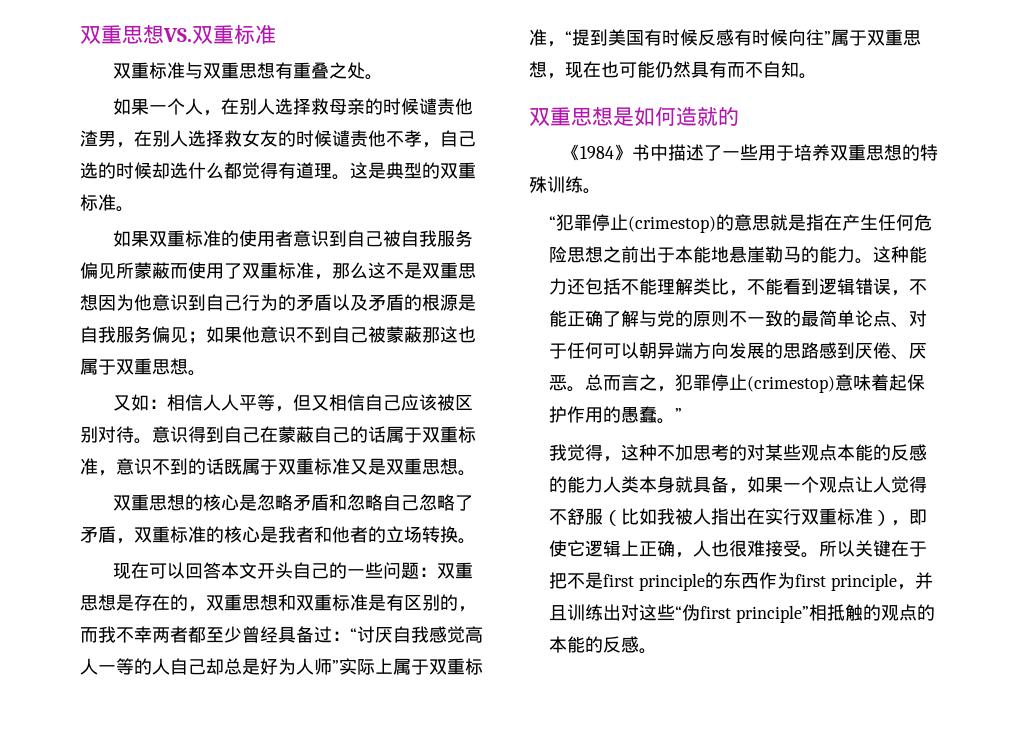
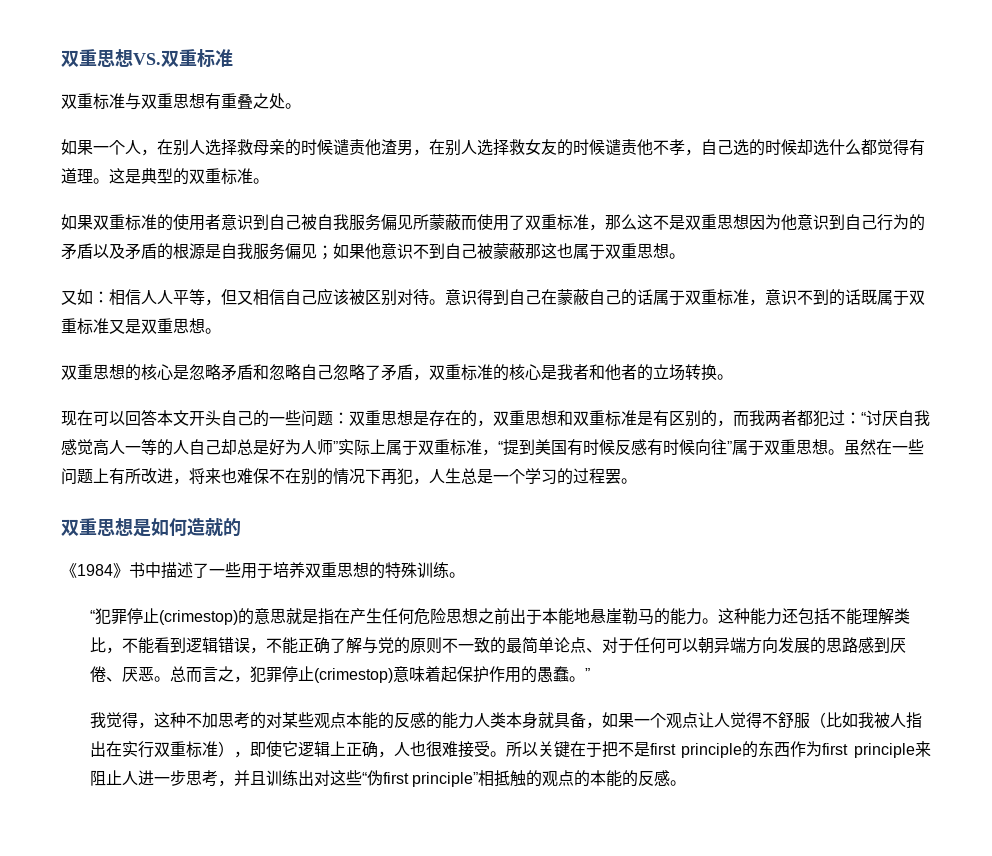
- 现在可以回答本文开头自己的一些问题：双重思想是存在的，双重思想和双重标准是有区别的，而我不幸两者都至少曾经具备过：“讨厌自我感觉高人一等的人自己却总是好为人师”实际上属于双重标准，“提到美国有时候反感有时候向往”属于双重思想，现在也可能仍然具有而不自知。
+ 现在可以回答本文开头自己的一些问题：双重思想是存在的，双重思想和双重标准是有区别的，而我两者都犯过：“讨厌自我感觉高人一等的人自己却总是好为人师”实际上属于双重标准，“提到美国有时候反感有时候向往”属于双重思想。虽然在一些问题上有所改进，将来也难保不在别的情况下再犯，人生总是一个学习的过程罢。
- 所以关键在于把不是first principle的东西作为first principle，并且训练出对这些“伪first principle”相抵触的观点的本能的反感。
+ 所以关键在于把不是first principle的东西作为first principle来阻止人进一步思考，并且训练出对这些“伪first principle”相抵触的观点的本能的反感。

